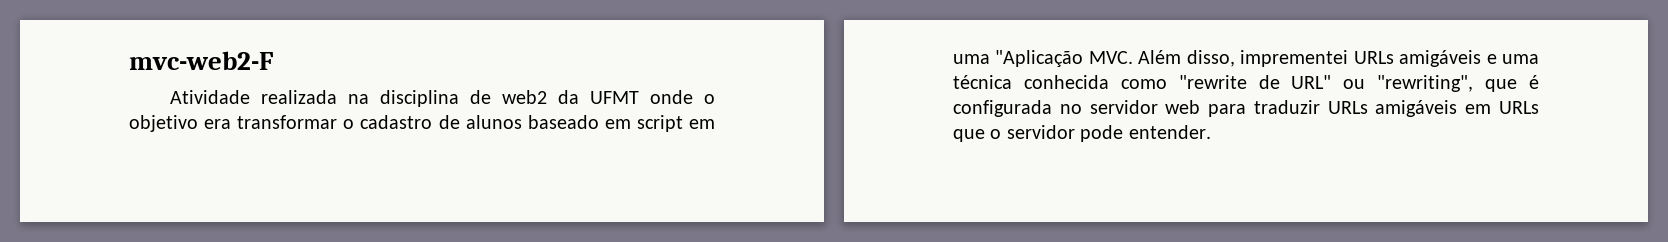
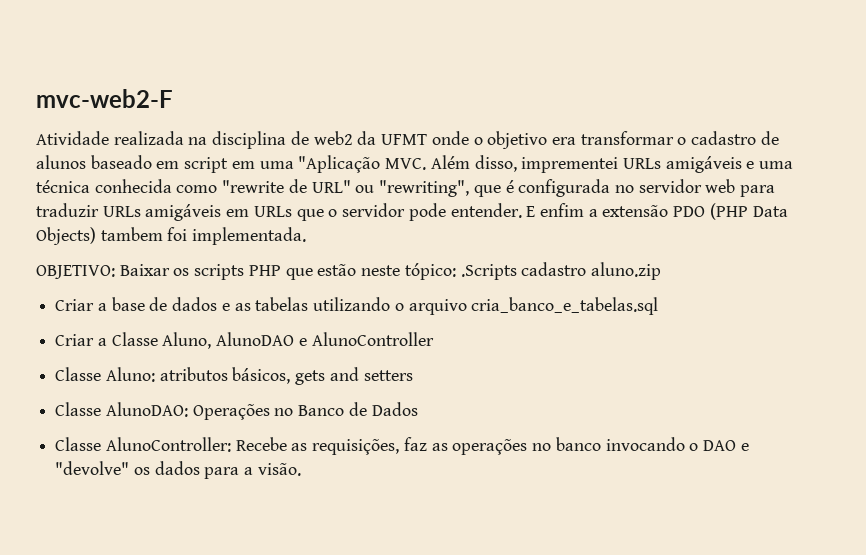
+ E enfim a extensão PDO (PHP Data Objects) tambem foi implementada.
+ OBJETIVO: Baixar os scripts PHP que estão neste tópico: .Scripts cadastro aluno.zip
+ Criar a base de dados e as tabelas utilizando o arquivo cria_banco_e_tabelas.sql
+ Criar a Classe Aluno, AlunoDAO e AlunoController
+ Classe Aluno: atributos básicos, gets and setters
+ Classe AlunoDAO: Operações no Banco de Dados
+ Classe AlunoController: Recebe as requisições, faz as operações no banco invocando o DAO e "devolve" os dados para a visão.

